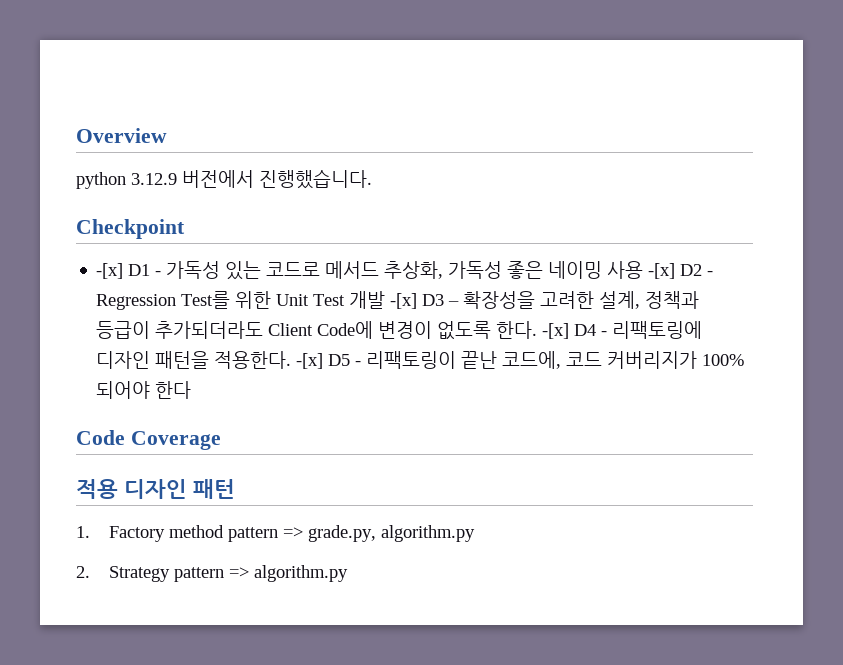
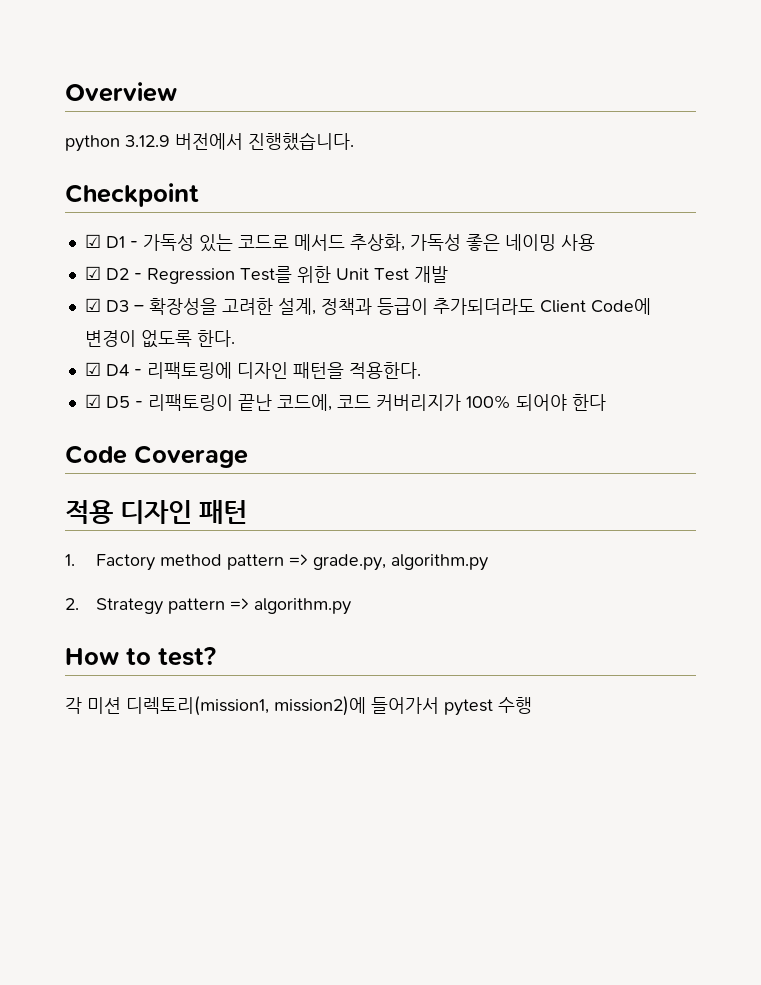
- -[x] D1 - 가독성 있는 코드로 메서드 추상화, 가독성 좋은 네이밍 사용 -[x] D2 - Regression Test를 위한 Unit Test 개발 -[x] D3 – 확장성을 고려한 설계, 정책과 등급이 추가되더라도 Client Code에 변경이 없도록 한다. -[x] D4 - 리팩토링에 디자인 패턴을 적용한다. -[x] D5 - 리팩토링이 끝난 코드에, 코드 커버리지가 100% 되어야 한다
+ ☑ D1 - 가독성 있는 코드로 메서드 추상화, 가독성 좋은 네이밍 사용
+ ☑ D2 - Regression Test를 위한 Unit Test 개발
+ ☑ D3 – 확장성을 고려한 설계, 정책과 등급이 추가되더라도 Client Code에 변경이 없도록 한다.
+ ☑ D4 - 리팩토링에 디자인 패턴을 적용한다.
+ ☑ D5 - 리팩토링이 끝난 코드에, 코드 커버리지가 100% 되어야 한다
+ How to test?
+ 각 미션 디렉토리(mission1, mission2)에 들어가서 pytest 수행

